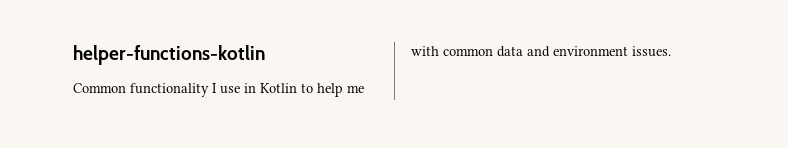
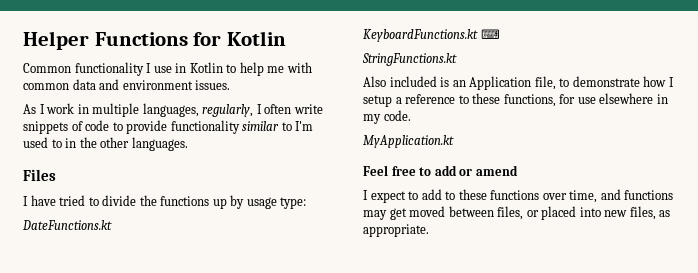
- helper-functions-kotlin
+ Helper Functions for Kotlin
+ As I work in multiple languages, regularly, I often write snippets of code to provide functionality similar to I'm used to in the other languages.
+ Files
+ I have tried to divide the functions up by usage type:
+ DateFunctions.kt
+ KeyboardFunctions.kt ⌨
+ StringFunctions.kt
+ Also included is an Application file, to demonstrate how I setup a reference to these functions, for use elsewhere in my code.
+ MyApplication.kt
+ Feel free to add or amend
+ I expect to add to these functions over time, and functions may get moved between files, or placed into new files, as appropriate.

